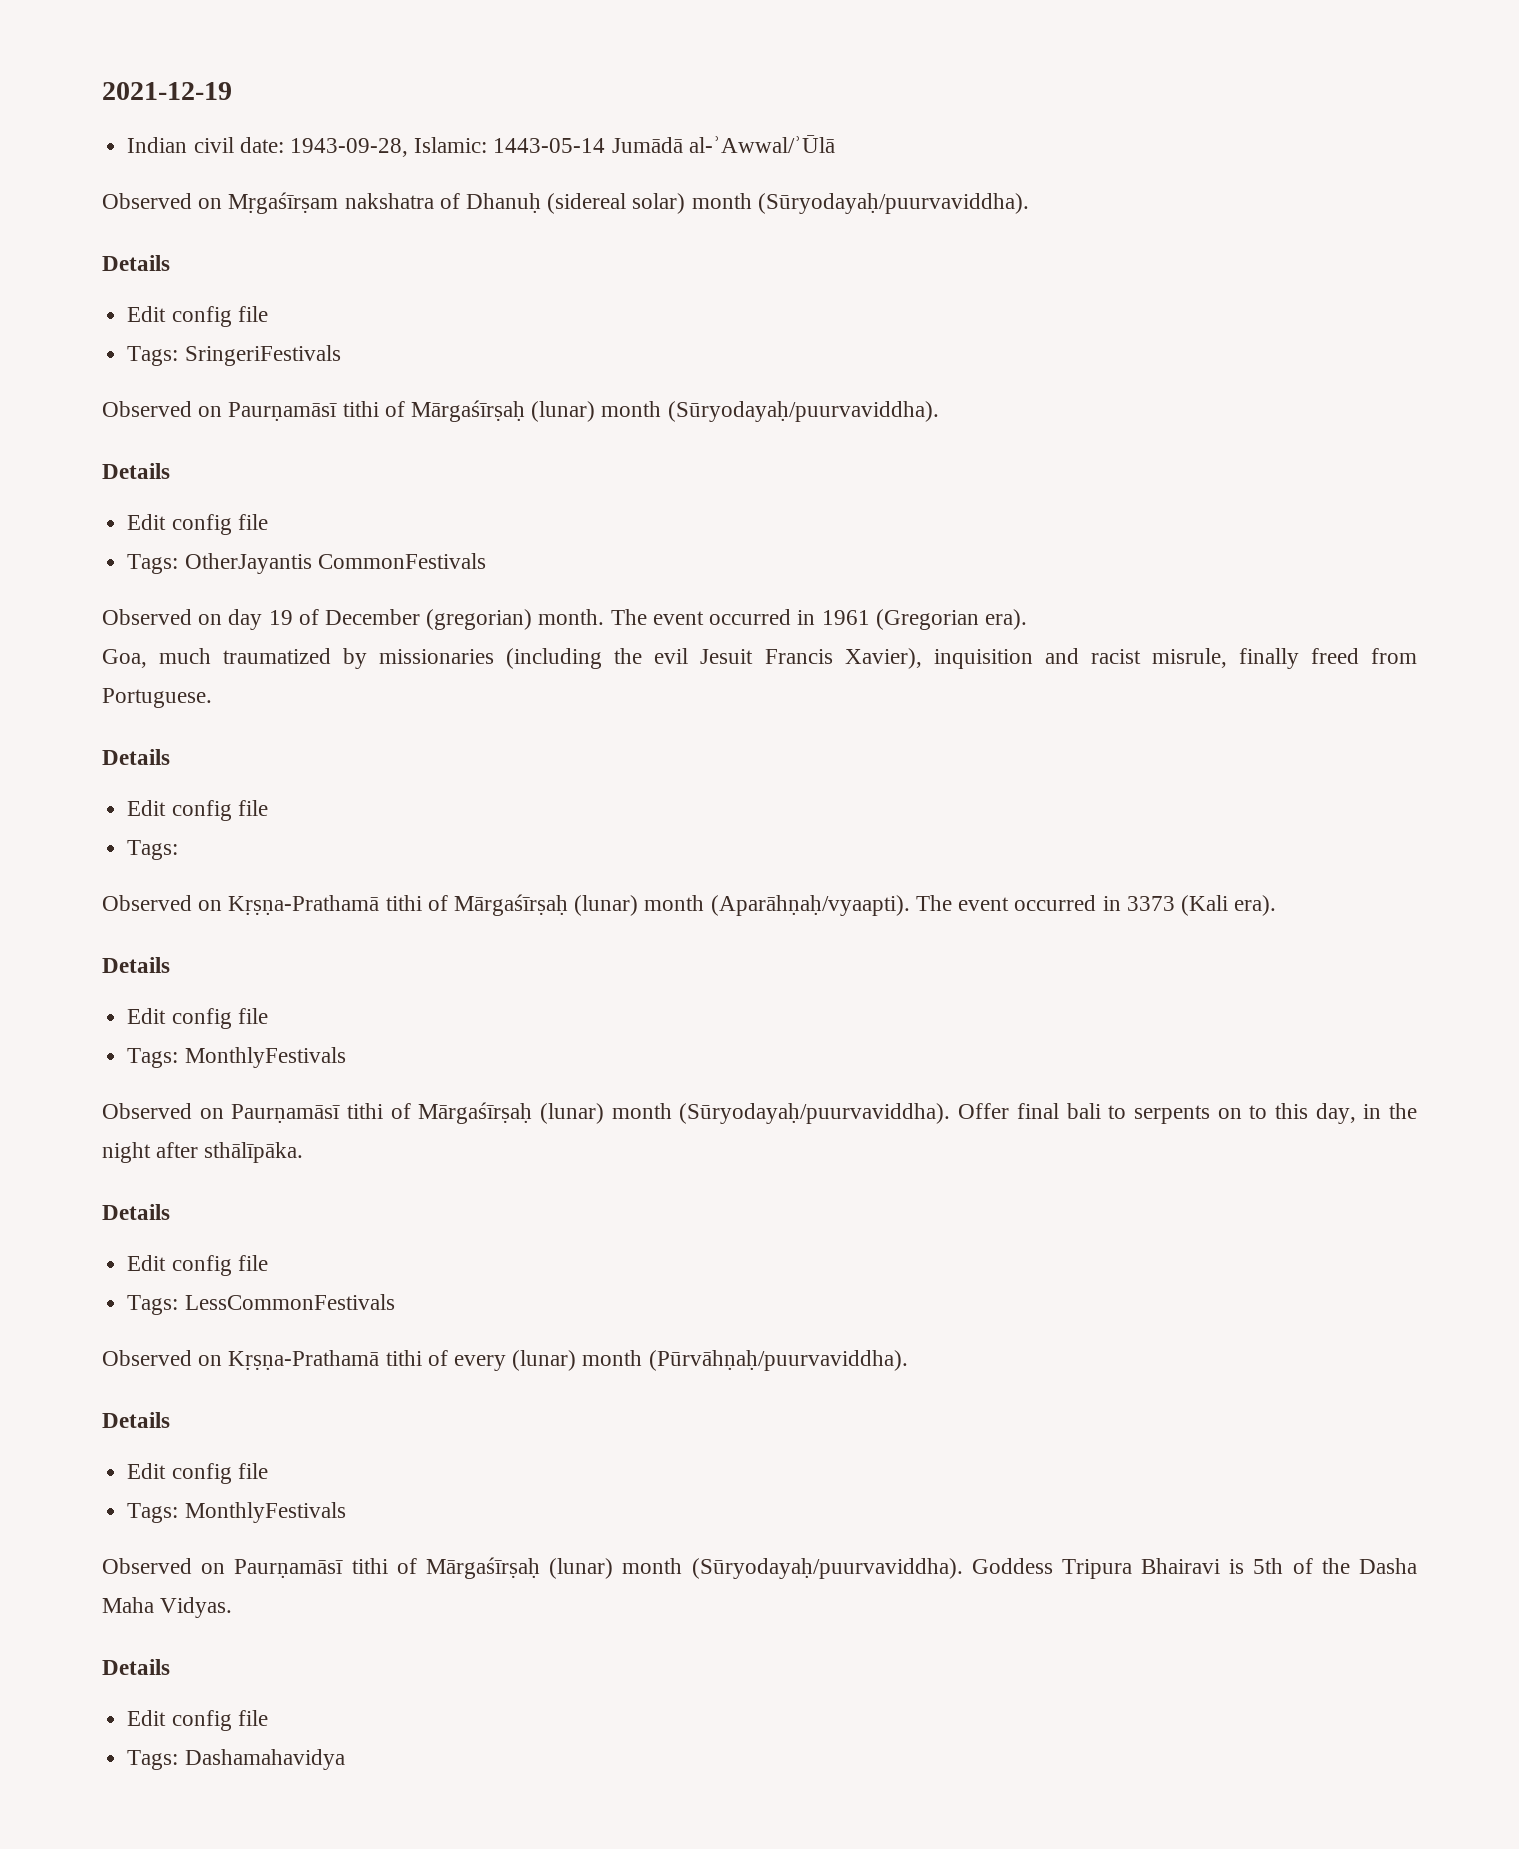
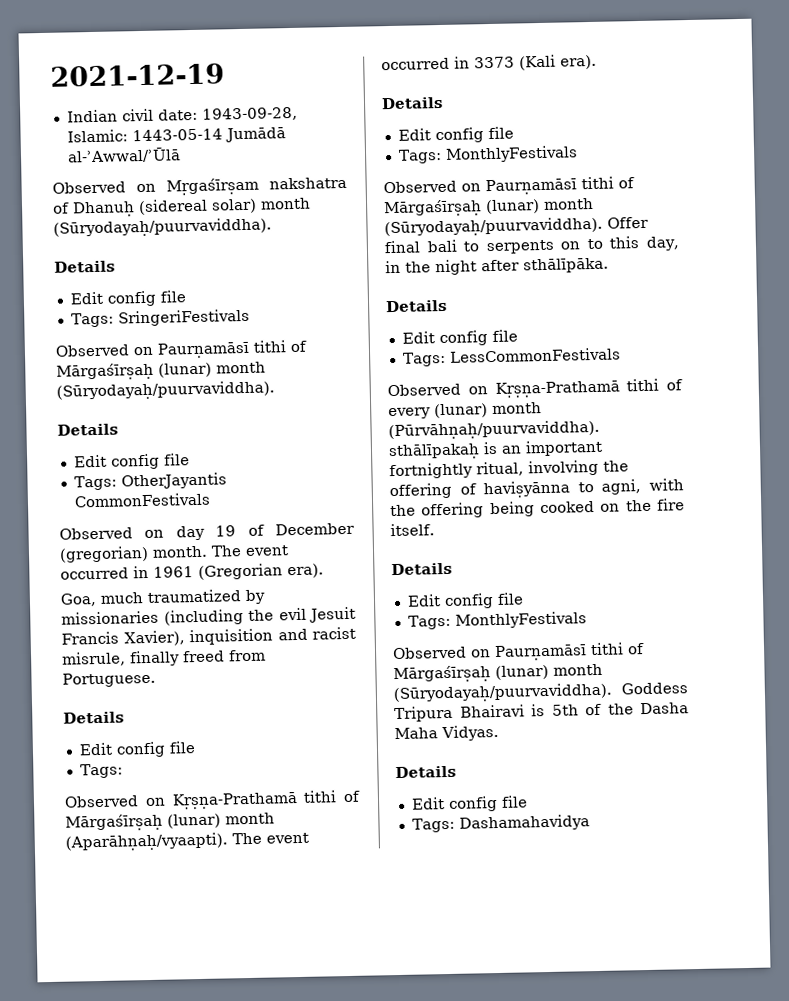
- Observed on Kṛṣṇa-Prathamā tithi of every (lunar) month (Pūrvāhṇaḥ/puurvaviddha).
+ Observed on Kṛṣṇa-Prathamā tithi of every (lunar) month (Pūrvāhṇaḥ/puurvaviddha). sthālīpakaḥ is an important fortnightly ritual, involving the offering of haviṣyānna to agni, with the offering being cooked on the fire itself.

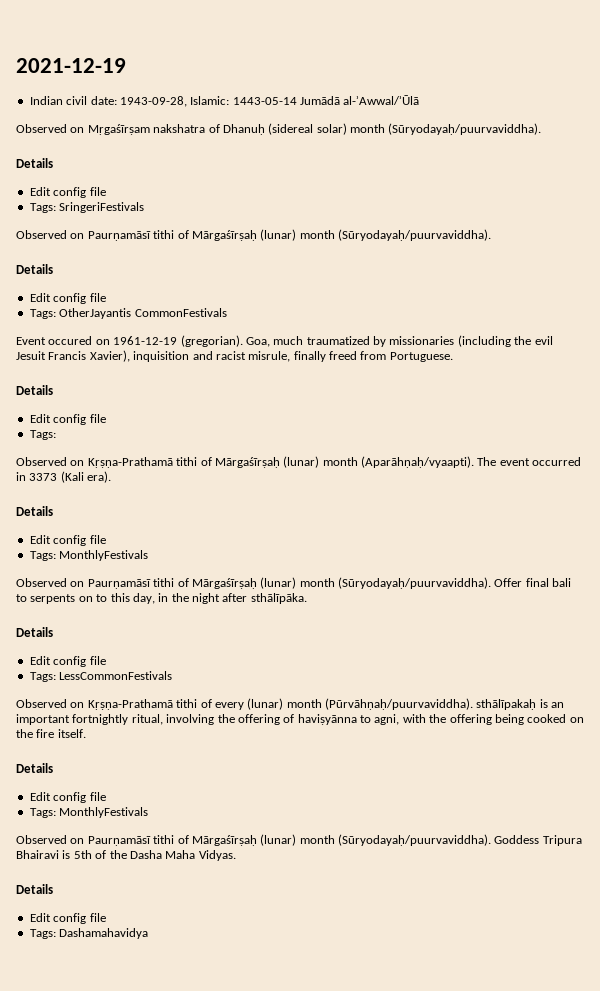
- Observed on day 19 of December (gregorian) month. The event occurred in 1961 (Gregorian era).
- Goa, much traumatized by missionaries (including the evil Jesuit Francis Xavier), inquisition and racist misrule, finally freed from Portuguese.
+ Event occured on 1961-12-19 (gregorian). Goa, much traumatized by missionaries (including the evil Jesuit Francis Xavier), inquisition and racist misrule, finally freed from Portuguese.

